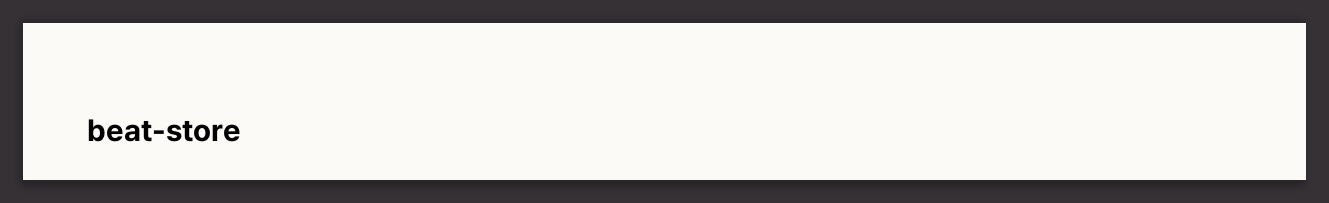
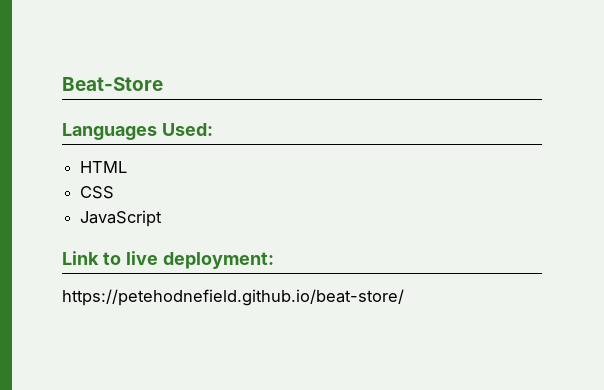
- beat-store
+ Beat-Store
+ Languages Used:
+ HTML
+ CSS
+ JavaScript
+ Link to live deployment:
+ https://petehodnefield.github.io/beat-store/

